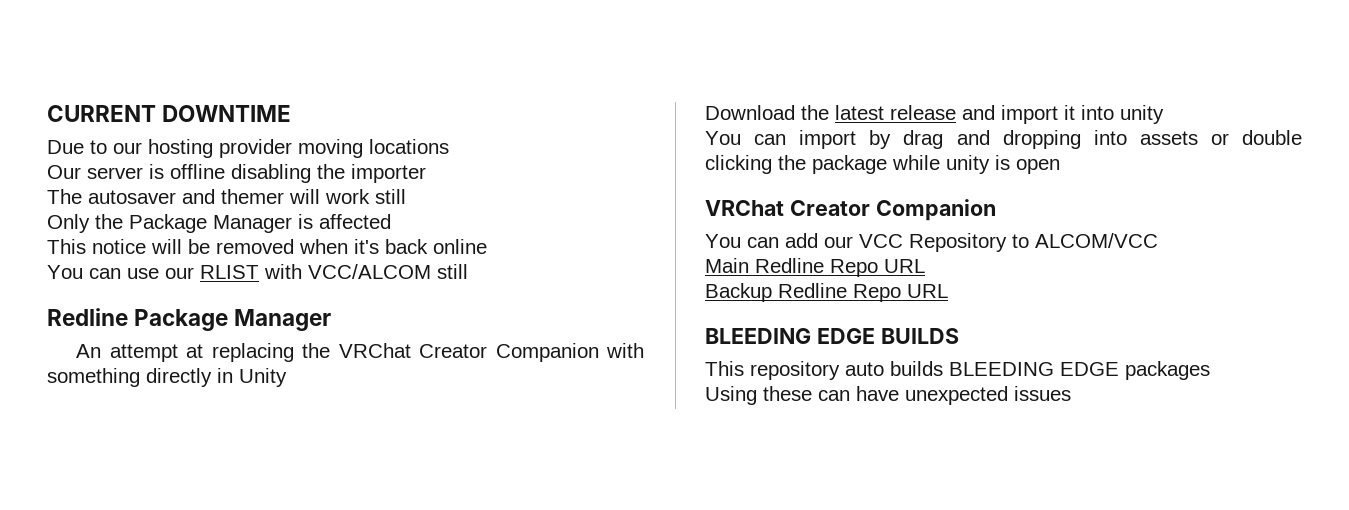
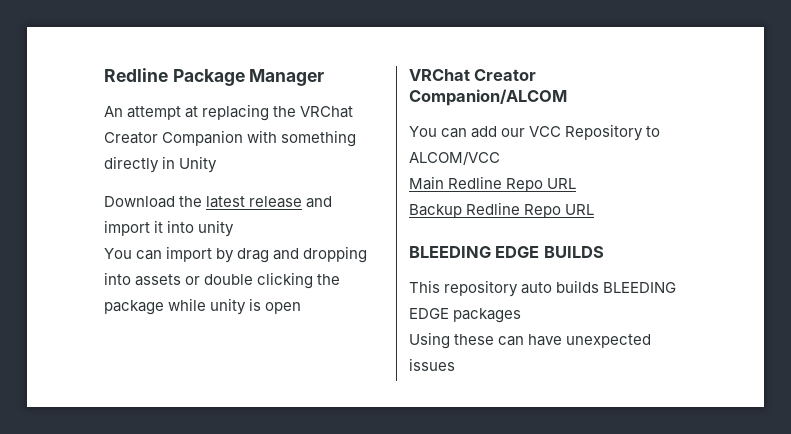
- CURRENT DOWNTIME
- Due to our hosting provider moving locations
- Our server is offline disabling the importer
- The autosaver and themer will work still
- Only the Package Manager is affected
- This notice will be removed when it's back online
- You can use our RLIST with VCC/ALCOM still
  You can import by drag and dropping into assets or double clicking the package while unity is open
- VRChat Creator Companion
+ VRChat Creator Companion/ALCOM

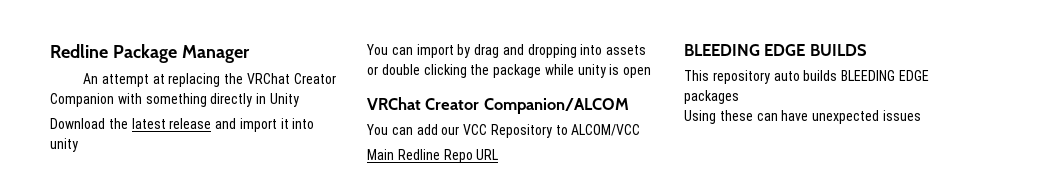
- Backup Redline Repo URL

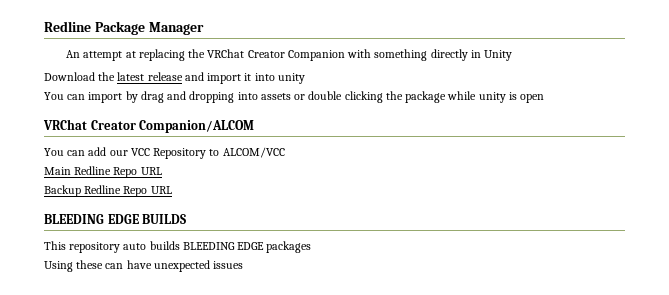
+ Backup Redline Repo URL

